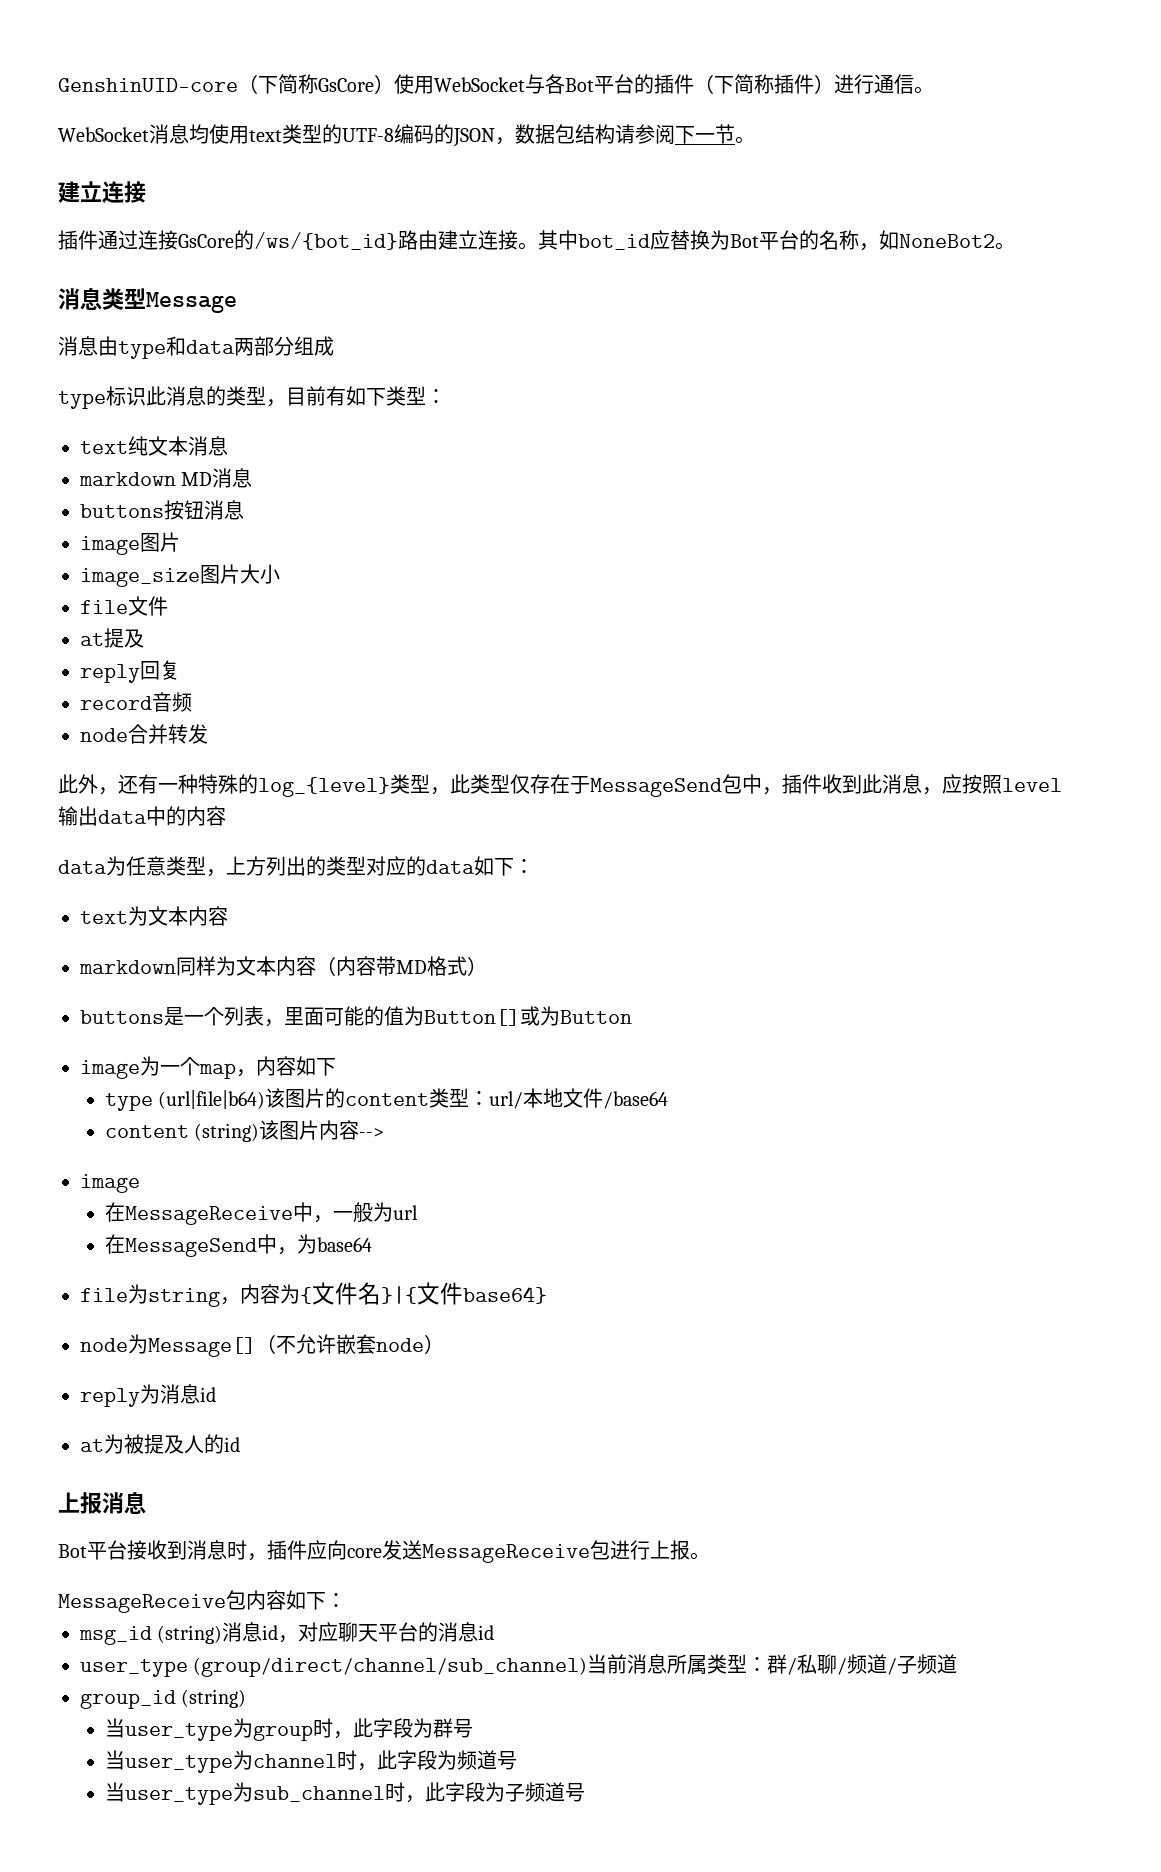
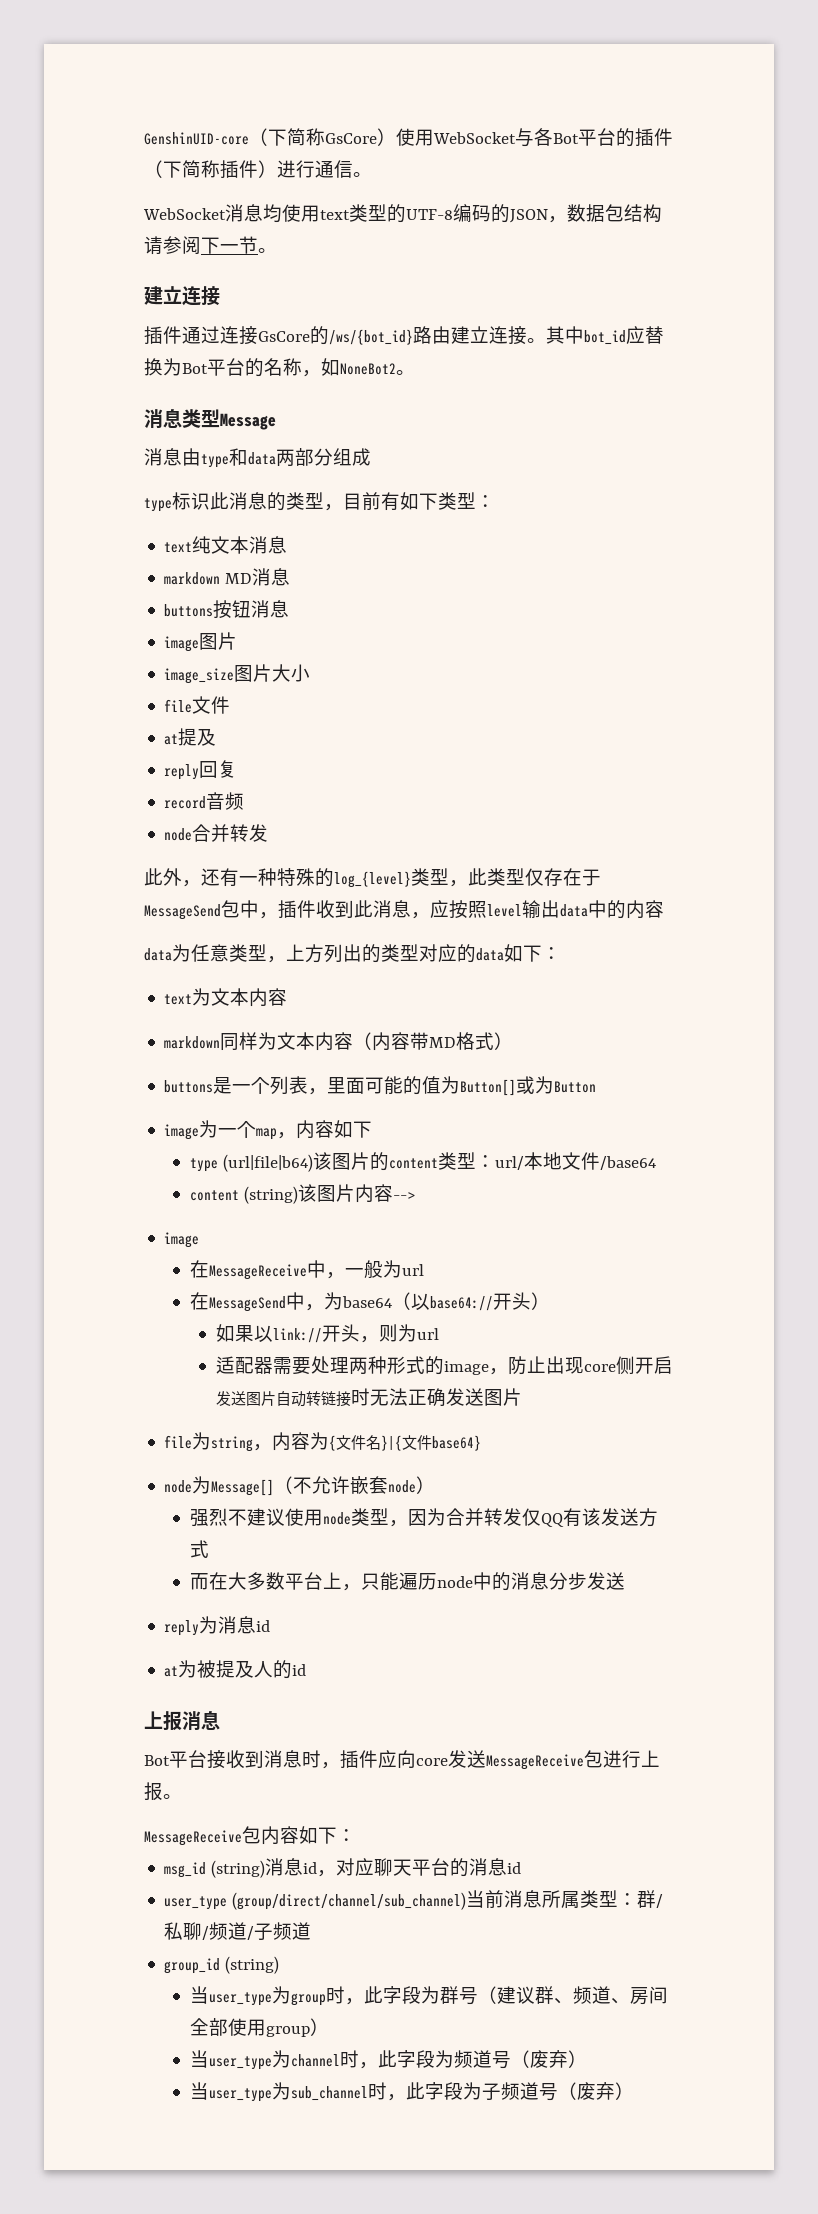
- 在MessageSend中，为base64
+ 在MessageSend中，为base64（以base64://开头）
+ 如果以link://开头，则为url
+ 适配器需要处理两种形式的image，防止出现core侧开启发送图片自动转链接时无法正确发送图片
+ 强烈不建议使用node类型，因为合并转发仅QQ有该发送方式
+ 而在大多数平台上，只能遍历node中的消息分步发送
- 当user_type为group时，此字段为群号
+ 当user_type为group时，此字段为群号（建议群、频道、房间全部使用group）
- 当user_type为channel时，此字段为频道号
+ 当user_type为channel时，此字段为频道号（废弃）
- 当user_type为sub_channel时，此字段为子频道号
+ 当user_type为sub_channel时，此字段为子频道号（废弃）

